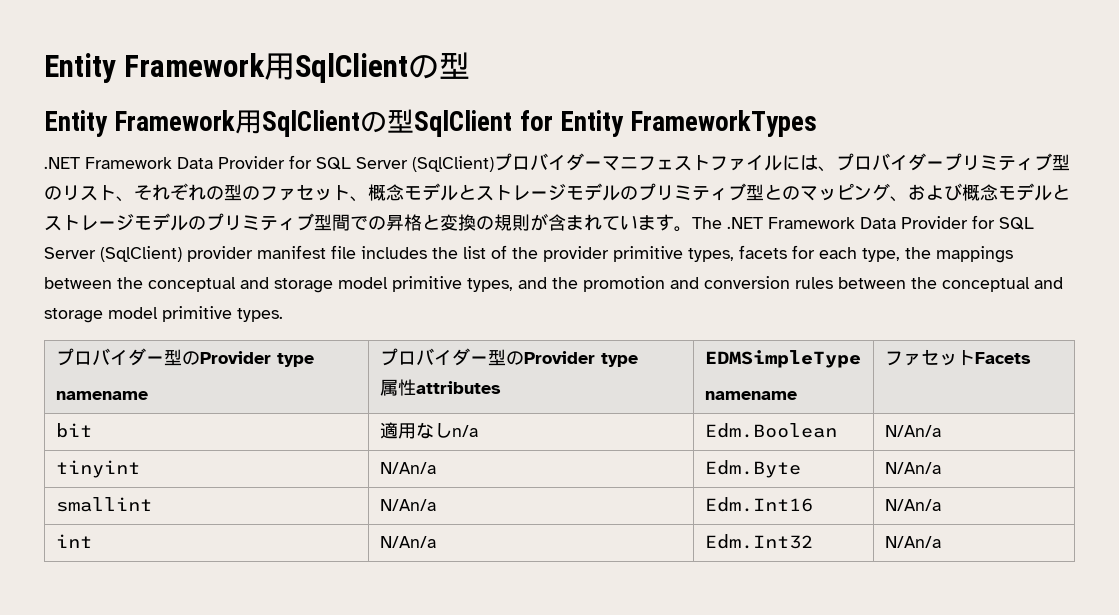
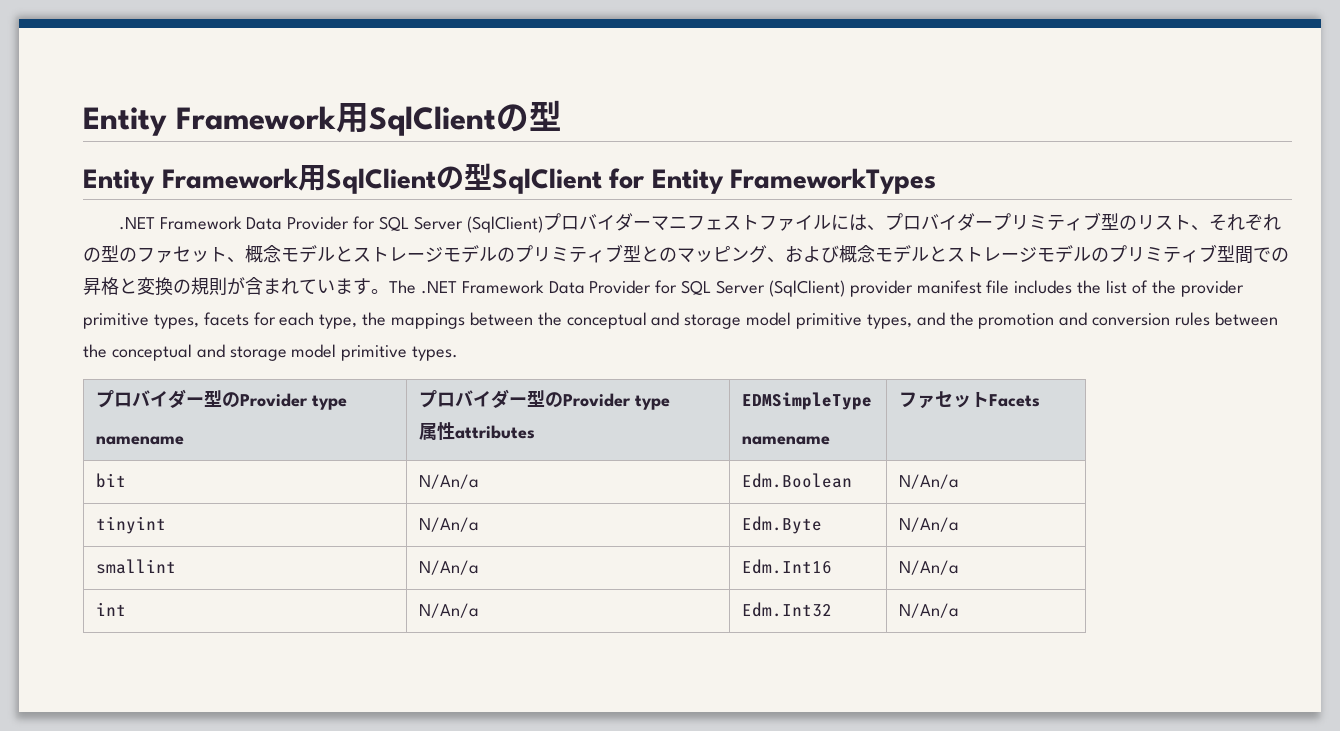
- bit | 適用なしn/a | Edm.Boolean | N/An/a
+ bit | N/An/a | Edm.Boolean | N/An/a

